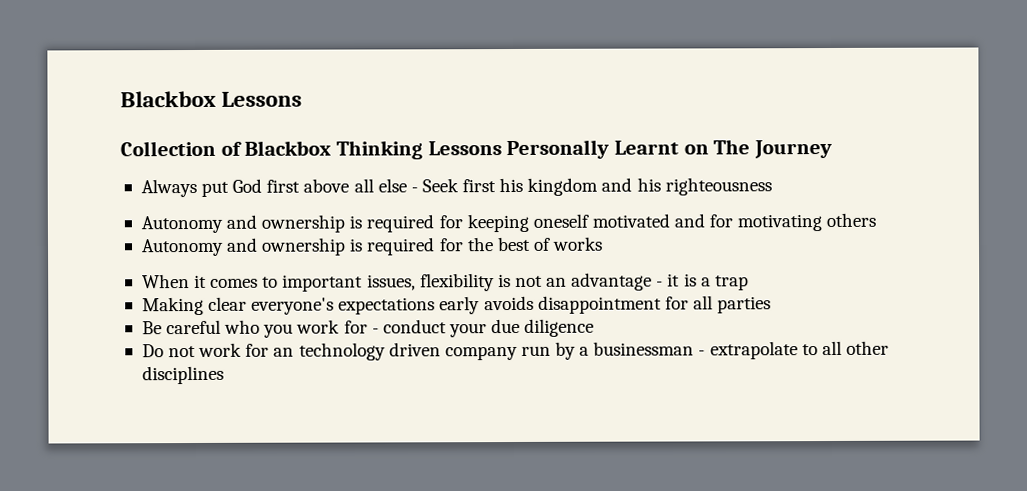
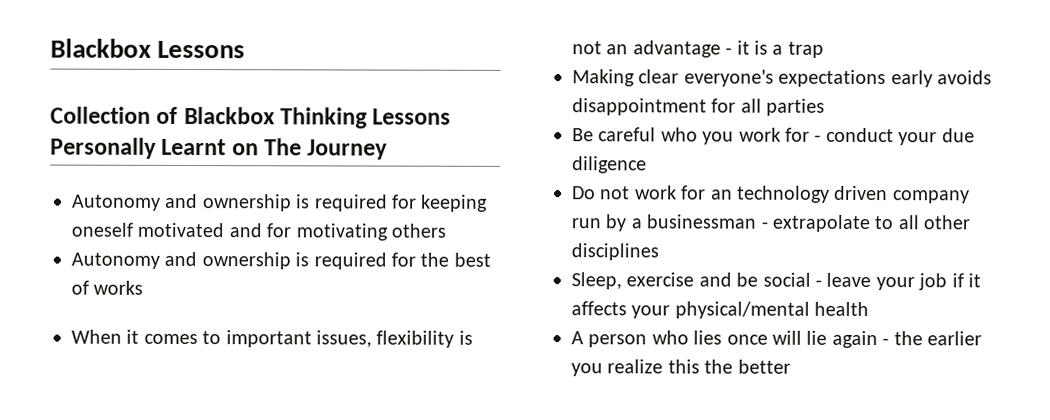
- Always put God first above all else - Seek first his kingdom and his righteousness
+ Sleep, exercise and be social - leave your job if it affects your physical/mental health
+ A person who lies once will lie again - the earlier you realize this the better

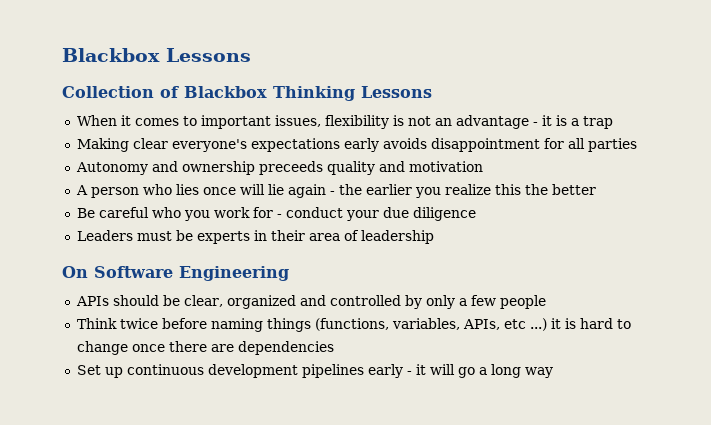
- Collection of Blackbox Thinking Lessons Personally Learnt on The Journey
- Autonomy and ownership is required for keeping oneself motivated and for motivating others
- Autonomy and ownership is required for the best of works
+ Collection of Blackbox Thinking Lessons
- Be careful who you work for - conduct your due diligence
- Do not work for an technology driven company run by a businessman - extrapolate to all other disciplines
- Sleep, exercise and be social - leave your job if it affects your physical/mental health
+ Autonomy and ownership preceeds quality and motivation
+ Be careful who you work for - conduct your due diligence
+ Leaders must be experts in their area of leadership
+ On Software Engineering
+ APIs should be clear, organized and controlled by only a few people
+ Think twice before naming things (functions, variables, APIs, etc ...) it is hard to change once there are dependencies
+ Set up continuous development pipelines early - it will go a long way

